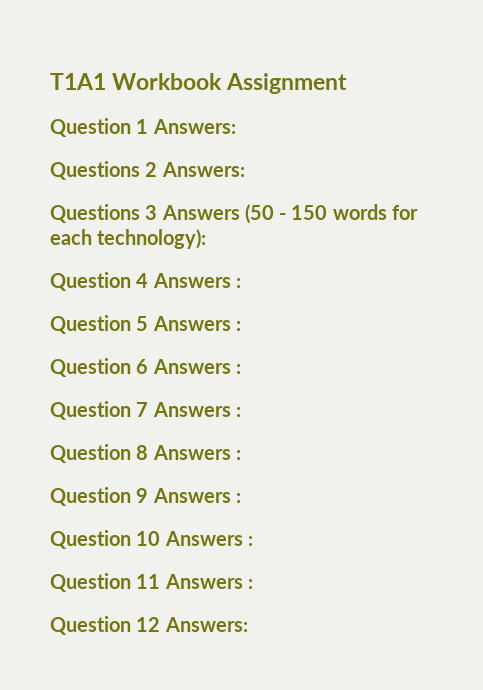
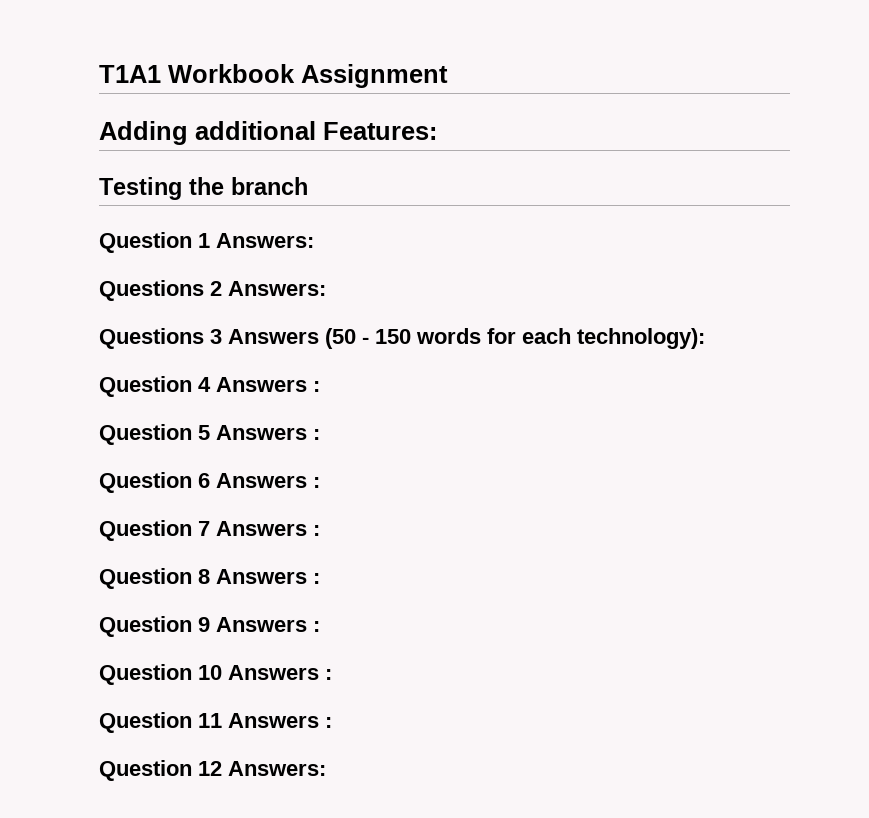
+ Adding additional Features:
+ Testing the branch

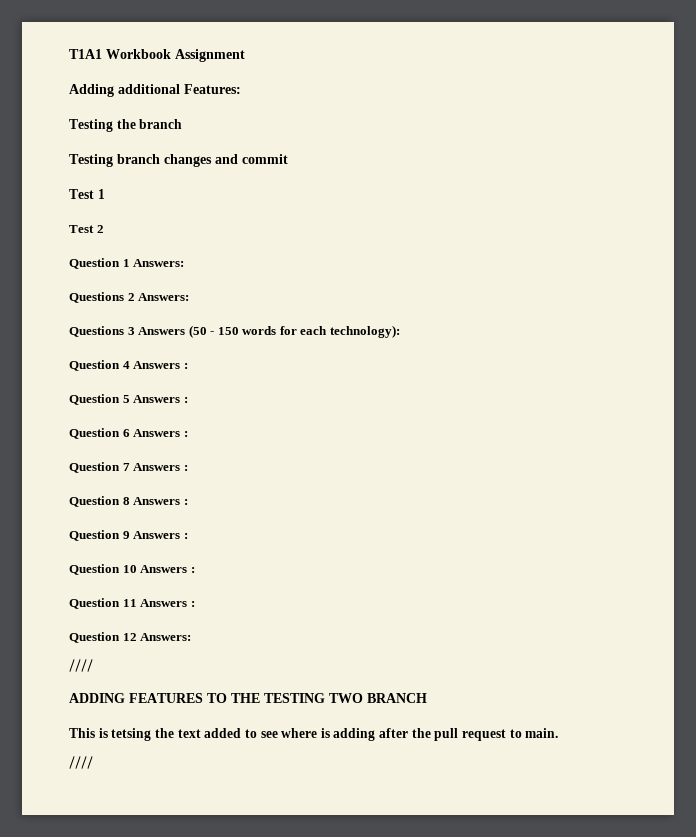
+ Testing branch changes and commit
+ Test 1
+ Test 2
  Question 12 Answers:
+ ////
+ ADDING FEATURES TO THE TESTING TWO BRANCH
+ This is tetsing the text added to see where is adding after the pull request to main.
+ ////

